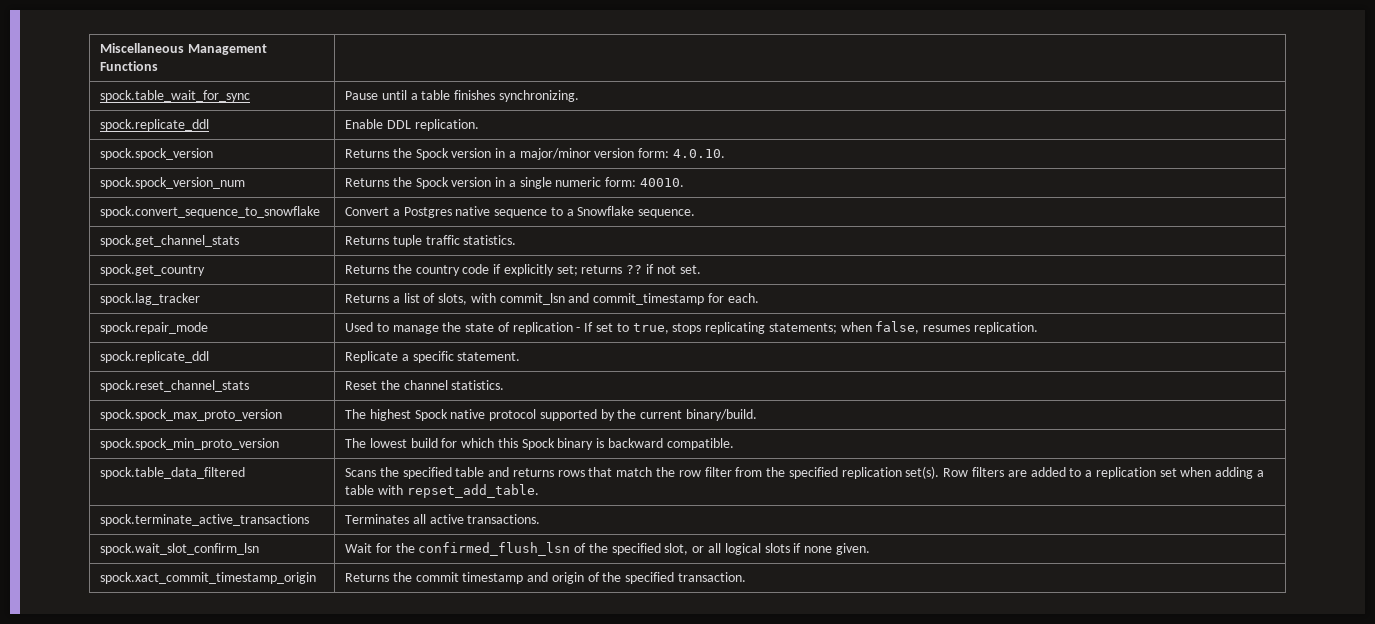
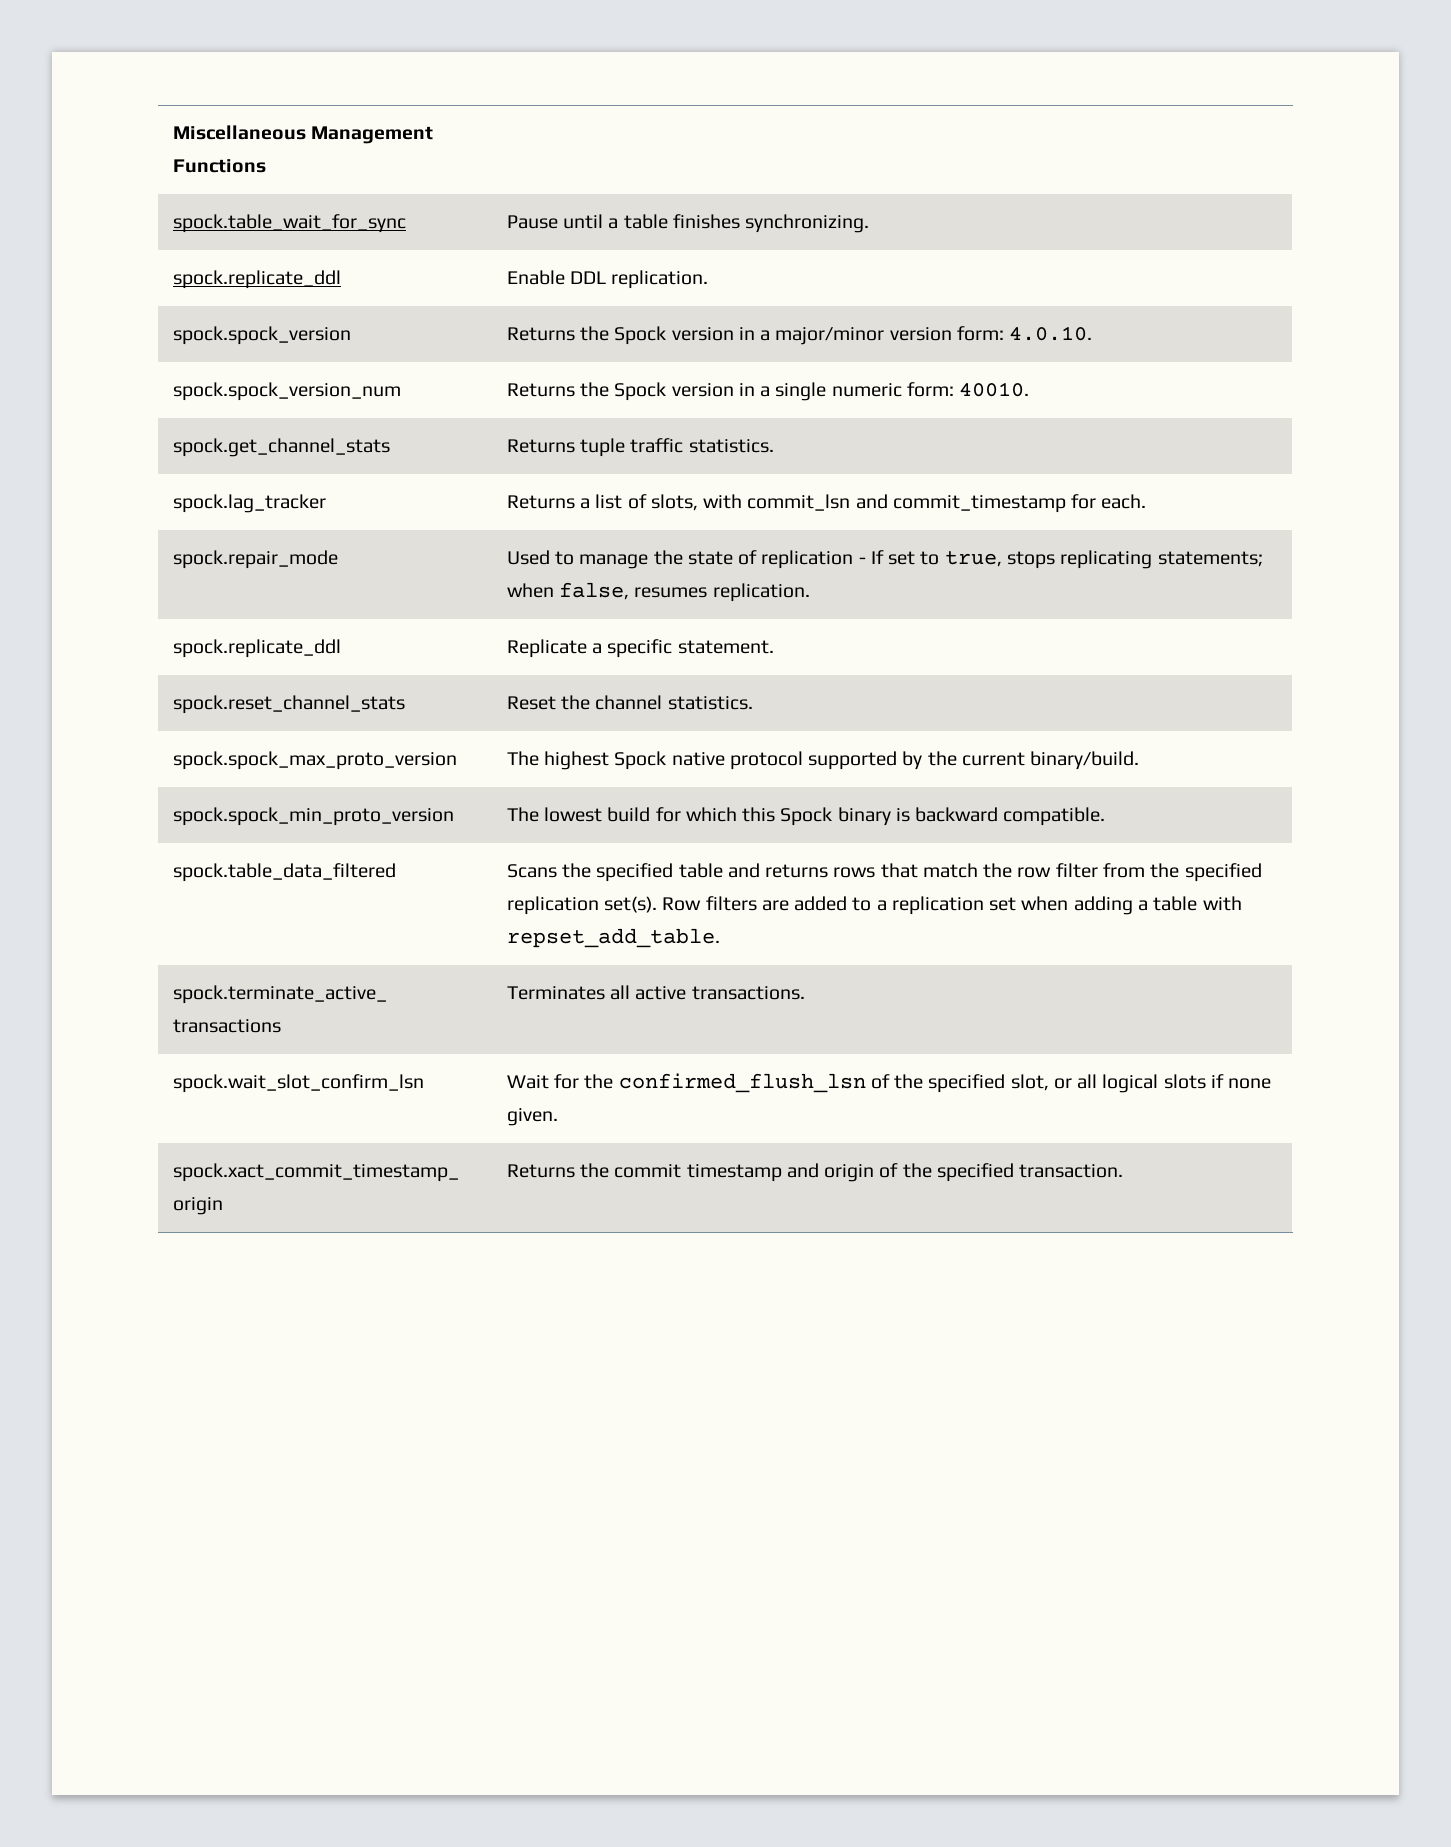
- spock.convert_sequence_to_snowflake | Convert a Postgres native sequence to a Snowflake sequence.
- spock.get_country | Returns the country code if explicitly set; returns ?? if not set.

